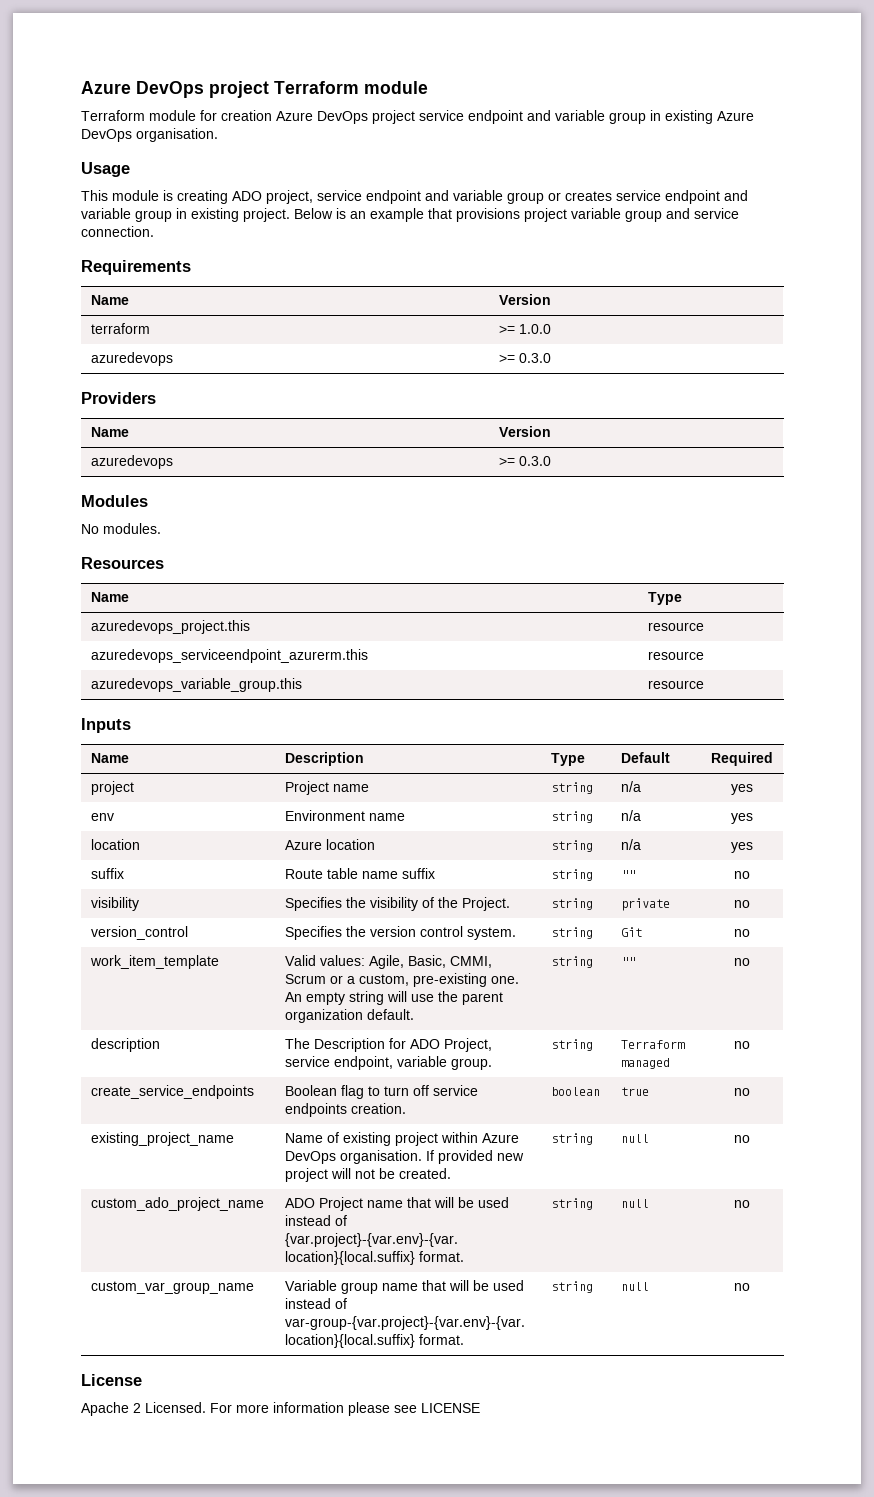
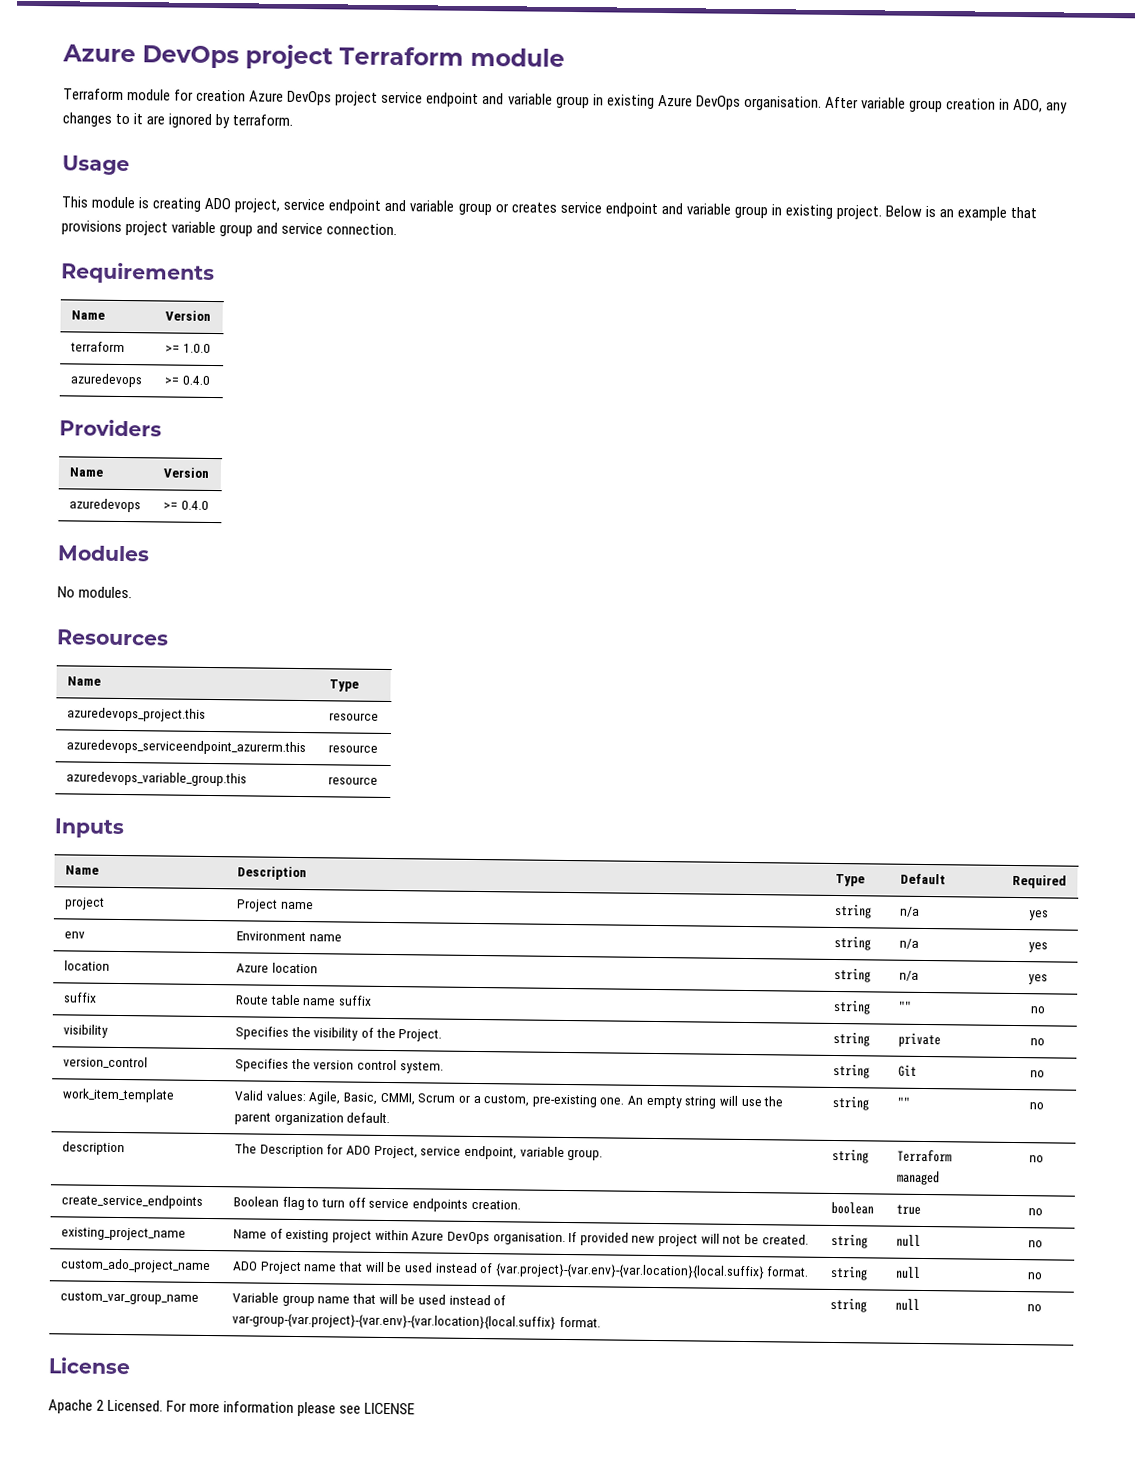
+ After variable group creation in ADO, any changes to it are ignored by terraform.
  terraform | >= 1.0.0
- azuredevops | >= 0.3.0
+ azuredevops | >= 0.4.0
  Providers
  Name | Version
- azuredevops | >= 0.3.0
+ azuredevops | >= 0.4.0

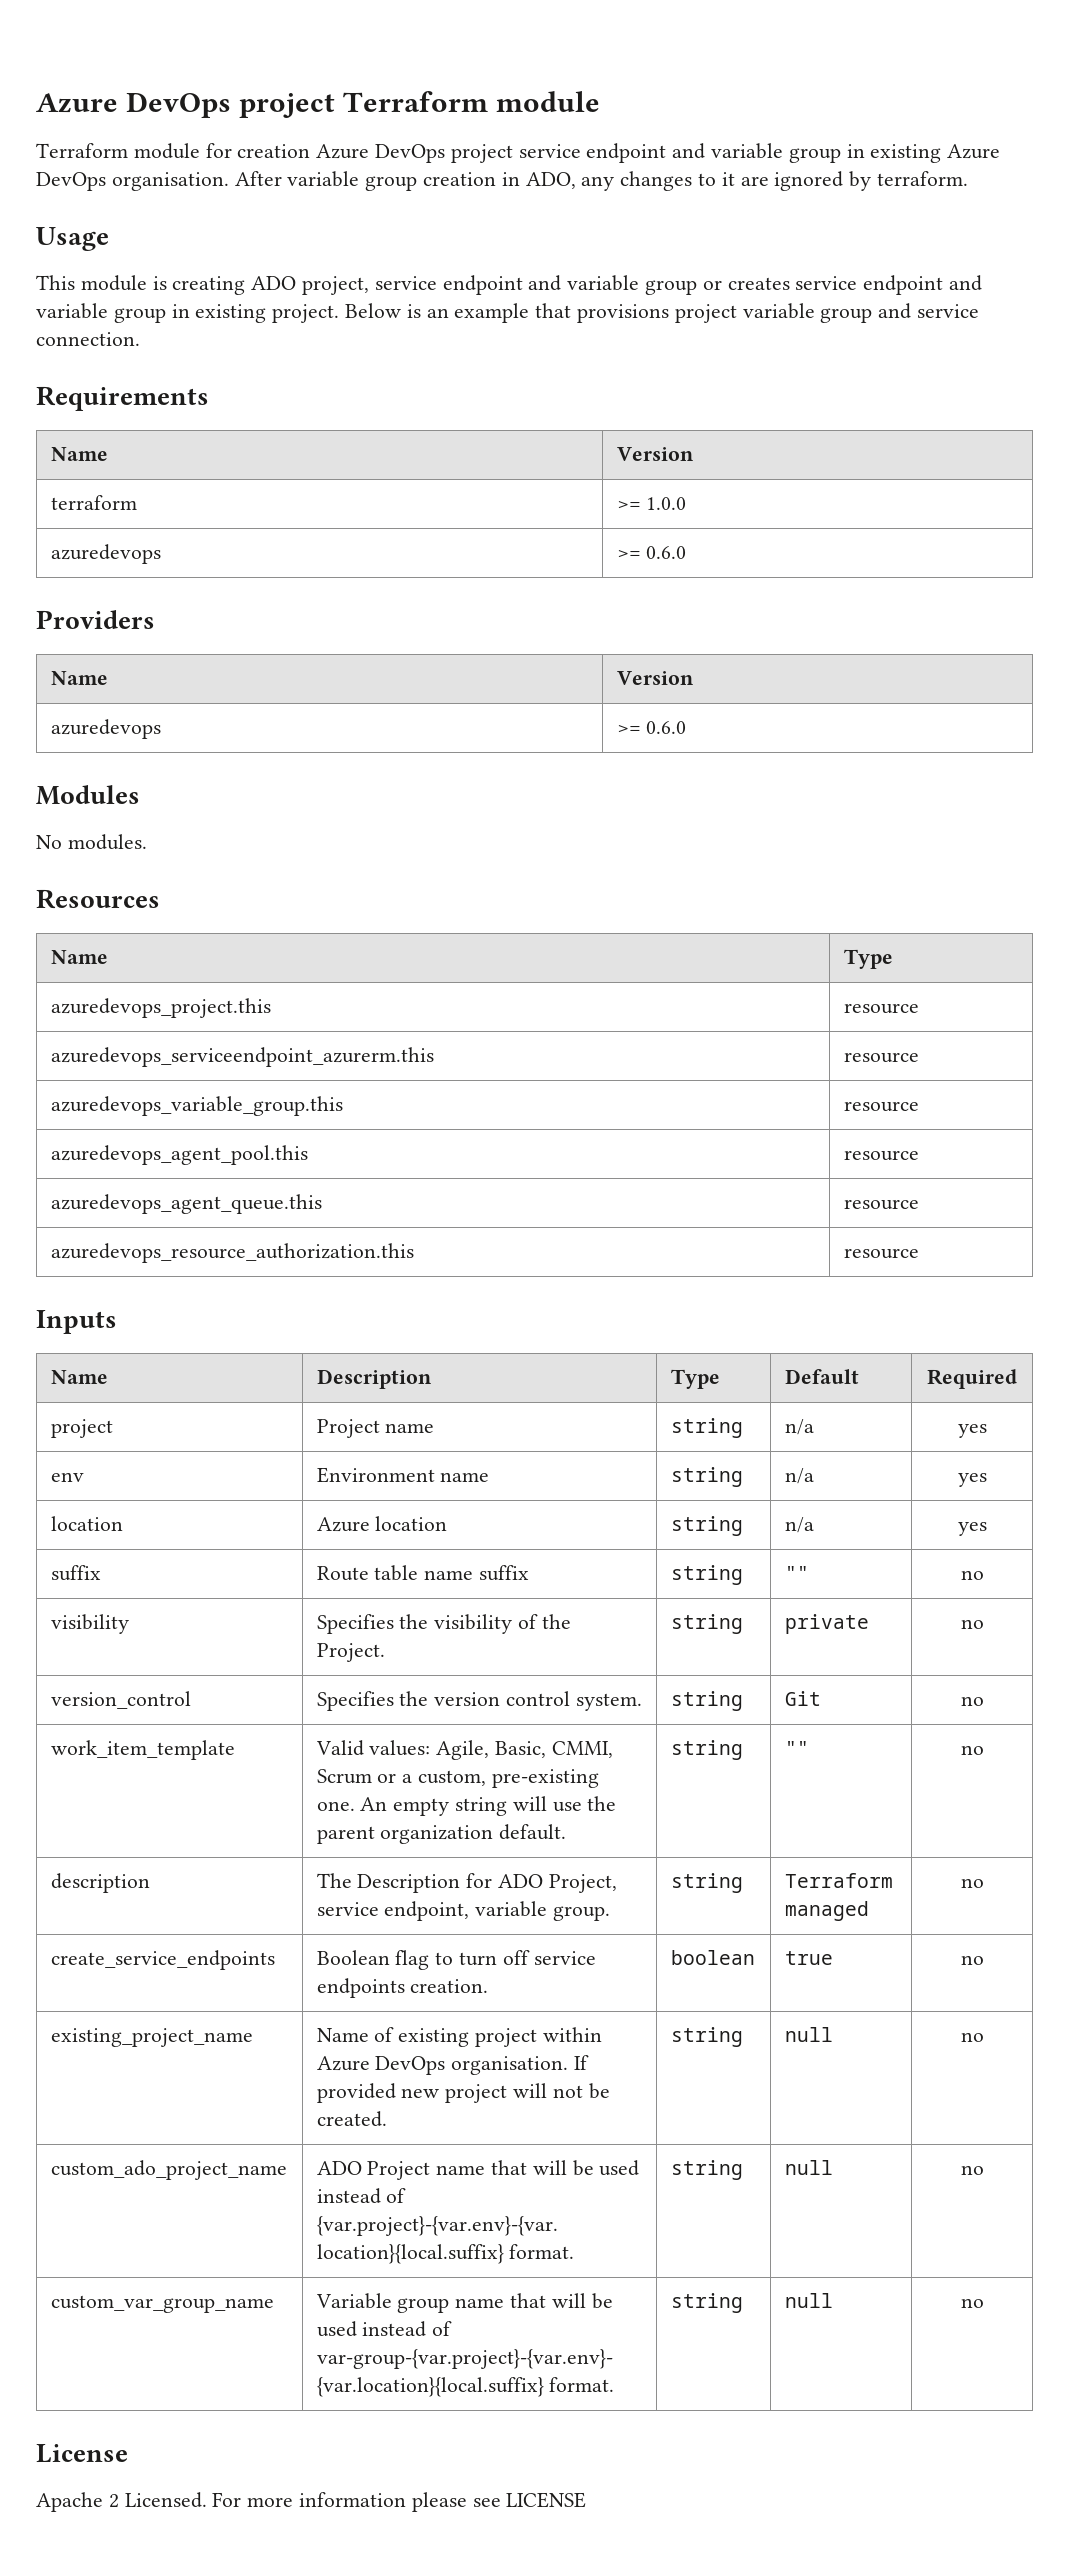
  terraform | >= 1.0.0
- azuredevops | >= 0.4.0
+ azuredevops | >= 0.6.0
  Providers
  Name | Version
- azuredevops | >= 0.4.0
+ azuredevops | >= 0.6.0
+ azuredevops_agent_pool.this | resource
+ azuredevops_agent_queue.this | resource
+ azuredevops_resource_authorization.this | resource

